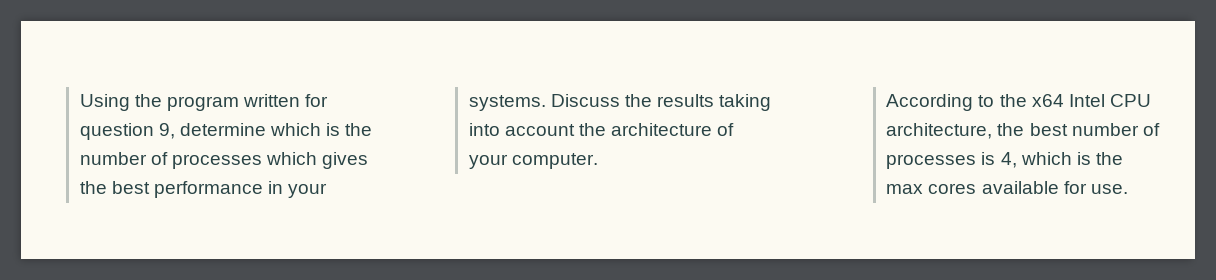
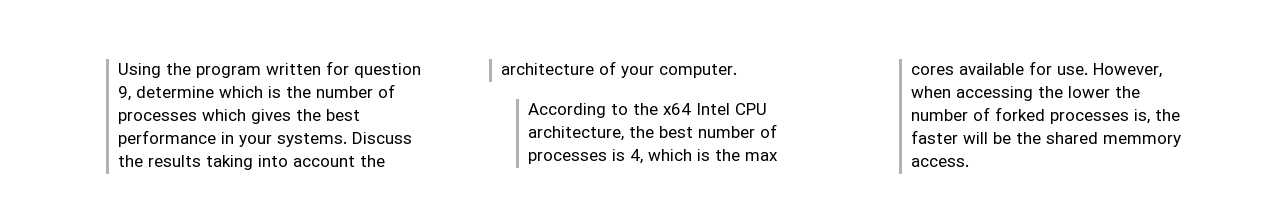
+ However, when accessing the lower the number of forked processes is, the faster will be the shared memmory access.

